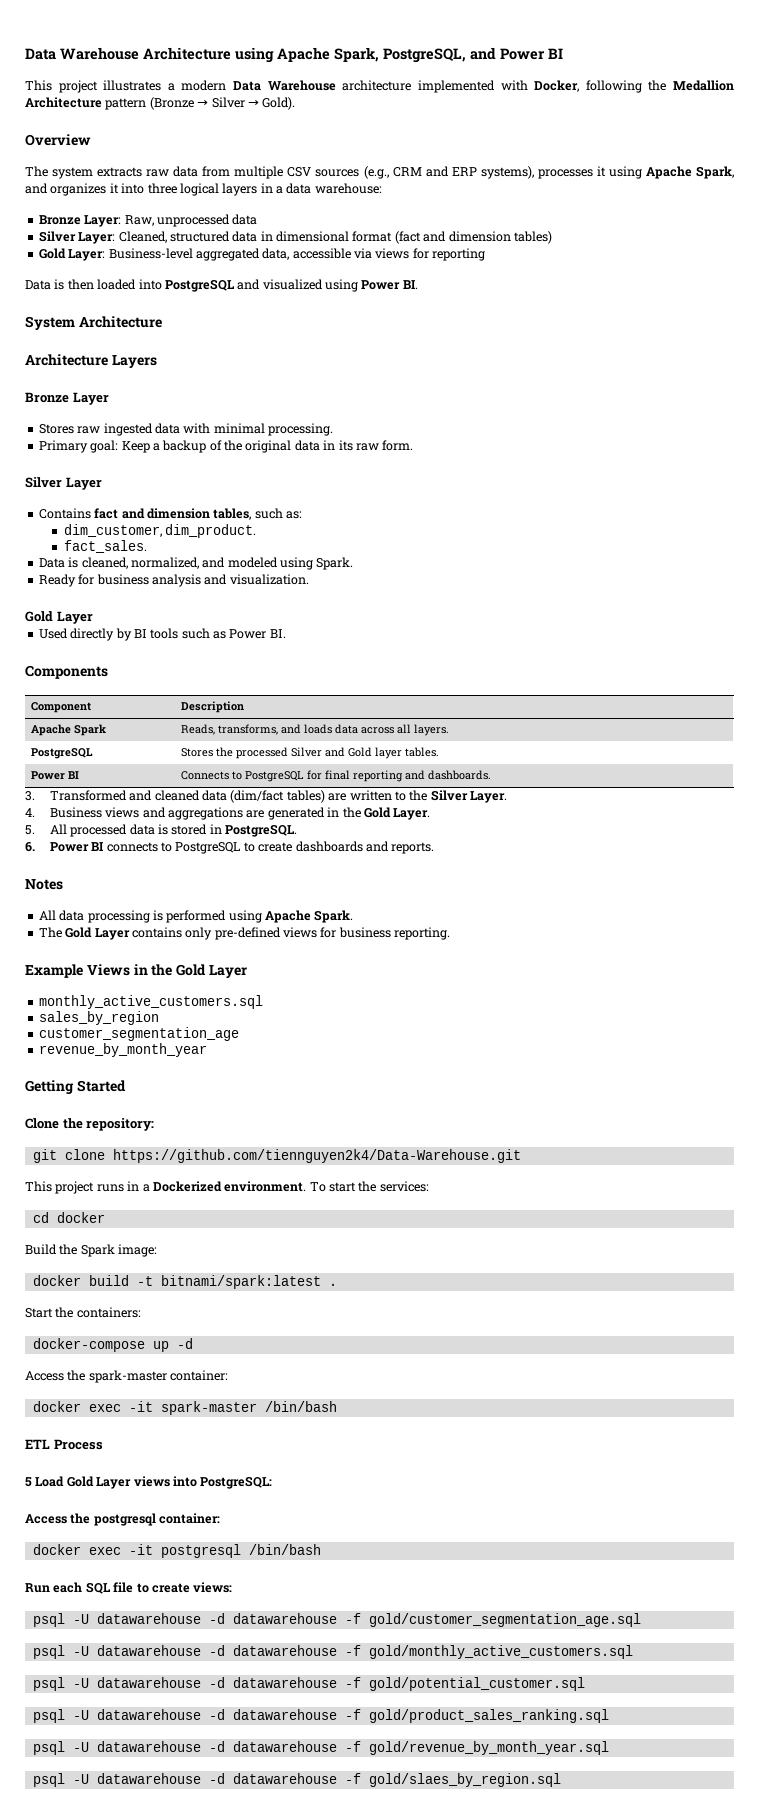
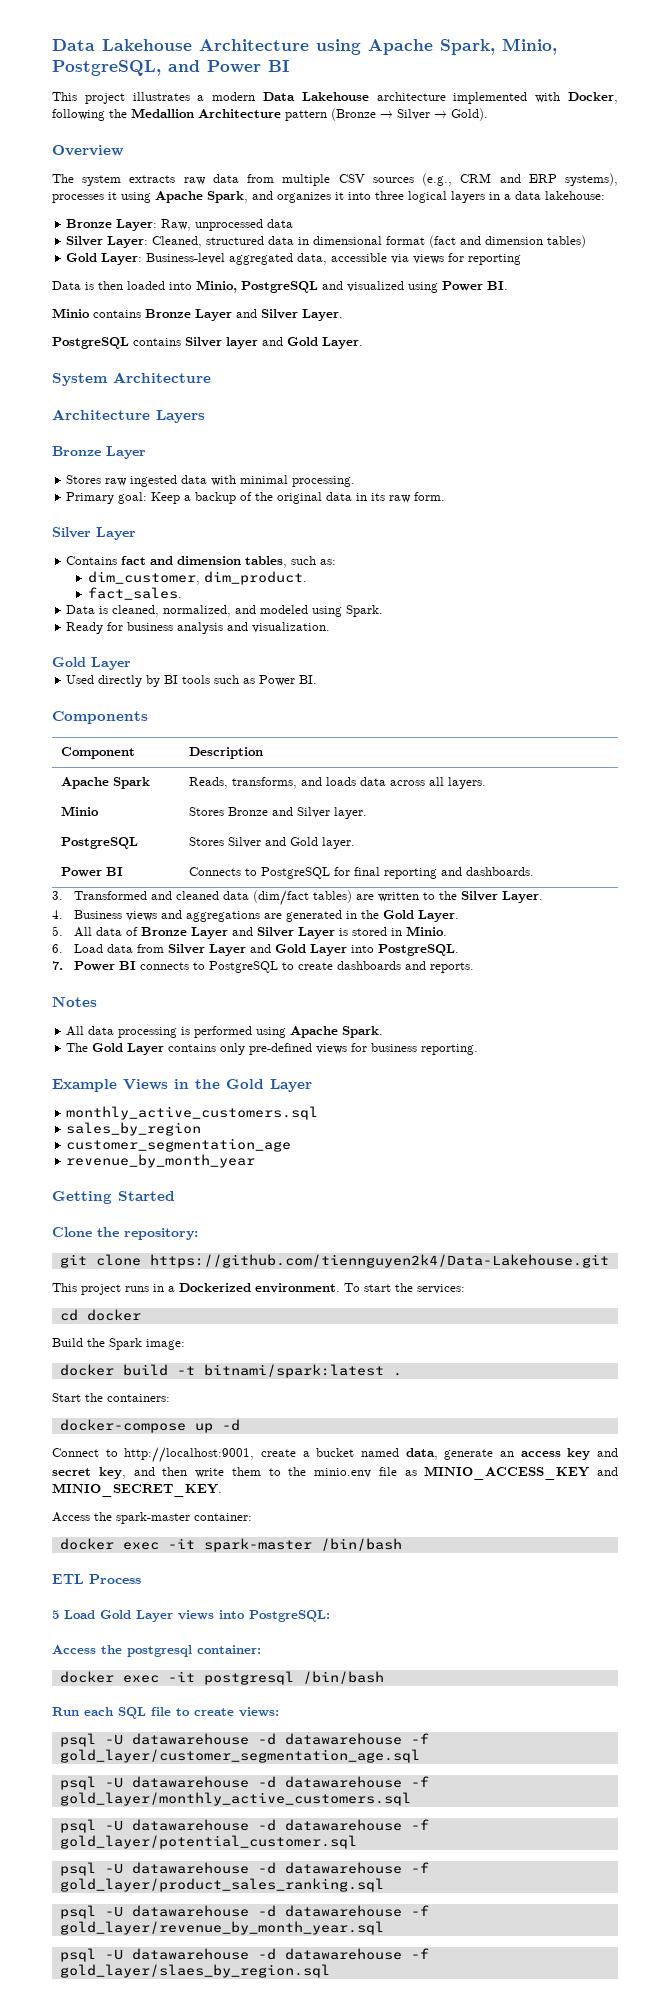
- Data Warehouse Architecture using Apache Spark, PostgreSQL, and Power BI
+ Data Lakehouse Architecture using Apache Spark, Minio, PostgreSQL, and Power BI
- This project illustrates a modern Data Warehouse architecture implemented with Docker, following the Medallion Architecture pattern (Bronze → Silver → Gold).
+ This project illustrates a modern Data Lakehouse architecture implemented with Docker, following the Medallion Architecture pattern (Bronze → Silver → Gold).
- The system extracts raw data from multiple CSV sources (e.g., CRM and ERP systems), processes it using Apache Spark, and organizes it into three logical layers in a data warehouse:
+ The system extracts raw data from multiple CSV sources (e.g., CRM and ERP systems), processes it using Apache Spark, and organizes it into three logical layers in a data lakehouse:
- Data is then loaded into PostgreSQL and visualized using Power BI.
+ Data is then loaded into Minio, PostgreSQL and visualized using Power BI.
+ Minio contains Bronze Layer and Silver Layer.
+ PostgreSQL contains Silver layer and Gold Layer.
+ Minio | Stores Bronze and Silver layer.
- PostgreSQL | Stores the processed Silver and Gold layer tables.
+ PostgreSQL | Stores Silver and Gold layer.
- 5. All processed data is stored in PostgreSQL.
+ 5. All data of Bronze Layer and Silver Layer is stored in Minio.
+ 6. Load data from Silver Layer and Gold Layer into PostgreSQL.
- 6. Power BI connects to PostgreSQL to create dashboards and reports.
+ 7. Power BI connects to PostgreSQL to create dashboards and reports.
- git clone https://github.com/tiennguyen2k4/Data-Warehouse.git
+ git clone https://github.com/tiennguyen2k4/Data-Lakehouse.git
+ Connect to http://localhost:9001, create a bucket named data, generate an access key and secret key, and then write them to the minio.env file as MINIO_ACCESS_KEY and MINIO_SECRET_KEY.
- psql -U datawarehouse -d datawarehouse -f gold/customer_segmentation_age.sql
- psql -U datawarehouse -d datawarehouse -f gold/monthly_active_customers.sql
- psql -U datawarehouse -d datawarehouse -f gold/potential_customer.sql
- psql -U datawarehouse -d datawarehouse -f gold/product_sales_ranking.sql
- psql -U datawarehouse -d datawarehouse -f gold/revenue_by_month_year.sql
- psql -U datawarehouse -d datawarehouse -f gold/slaes_by_region.sql
+ psql -U datawarehouse -d datawarehouse -f gold_layer/customer_segmentation_age.sql
+ psql -U datawarehouse -d datawarehouse -f gold_layer/monthly_active_customers.sql
+ psql -U datawarehouse -d datawarehouse -f gold_layer/potential_customer.sql
+ psql -U datawarehouse -d datawarehouse -f gold_layer/product_sales_ranking.sql
+ psql -U datawarehouse -d datawarehouse -f gold_layer/revenue_by_month_year.sql
+ psql -U datawarehouse -d datawarehouse -f gold_layer/slaes_by_region.sql

